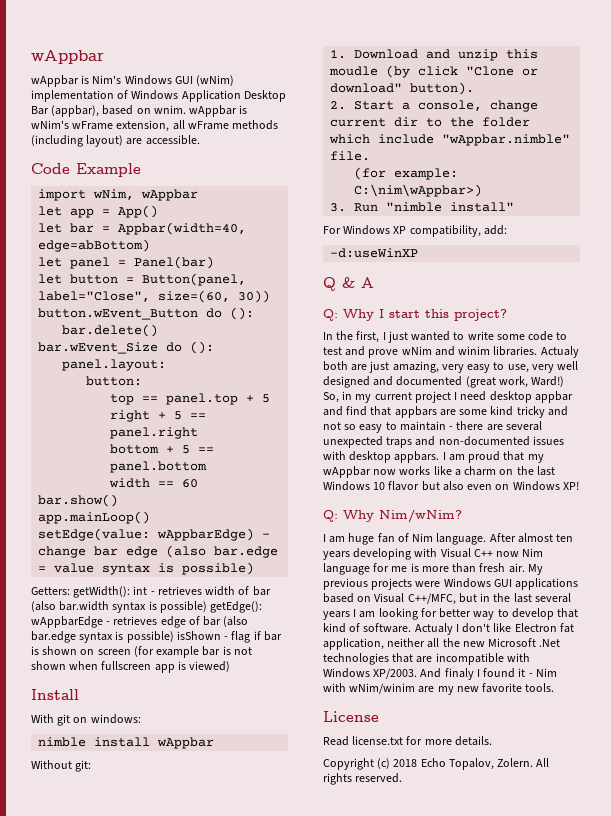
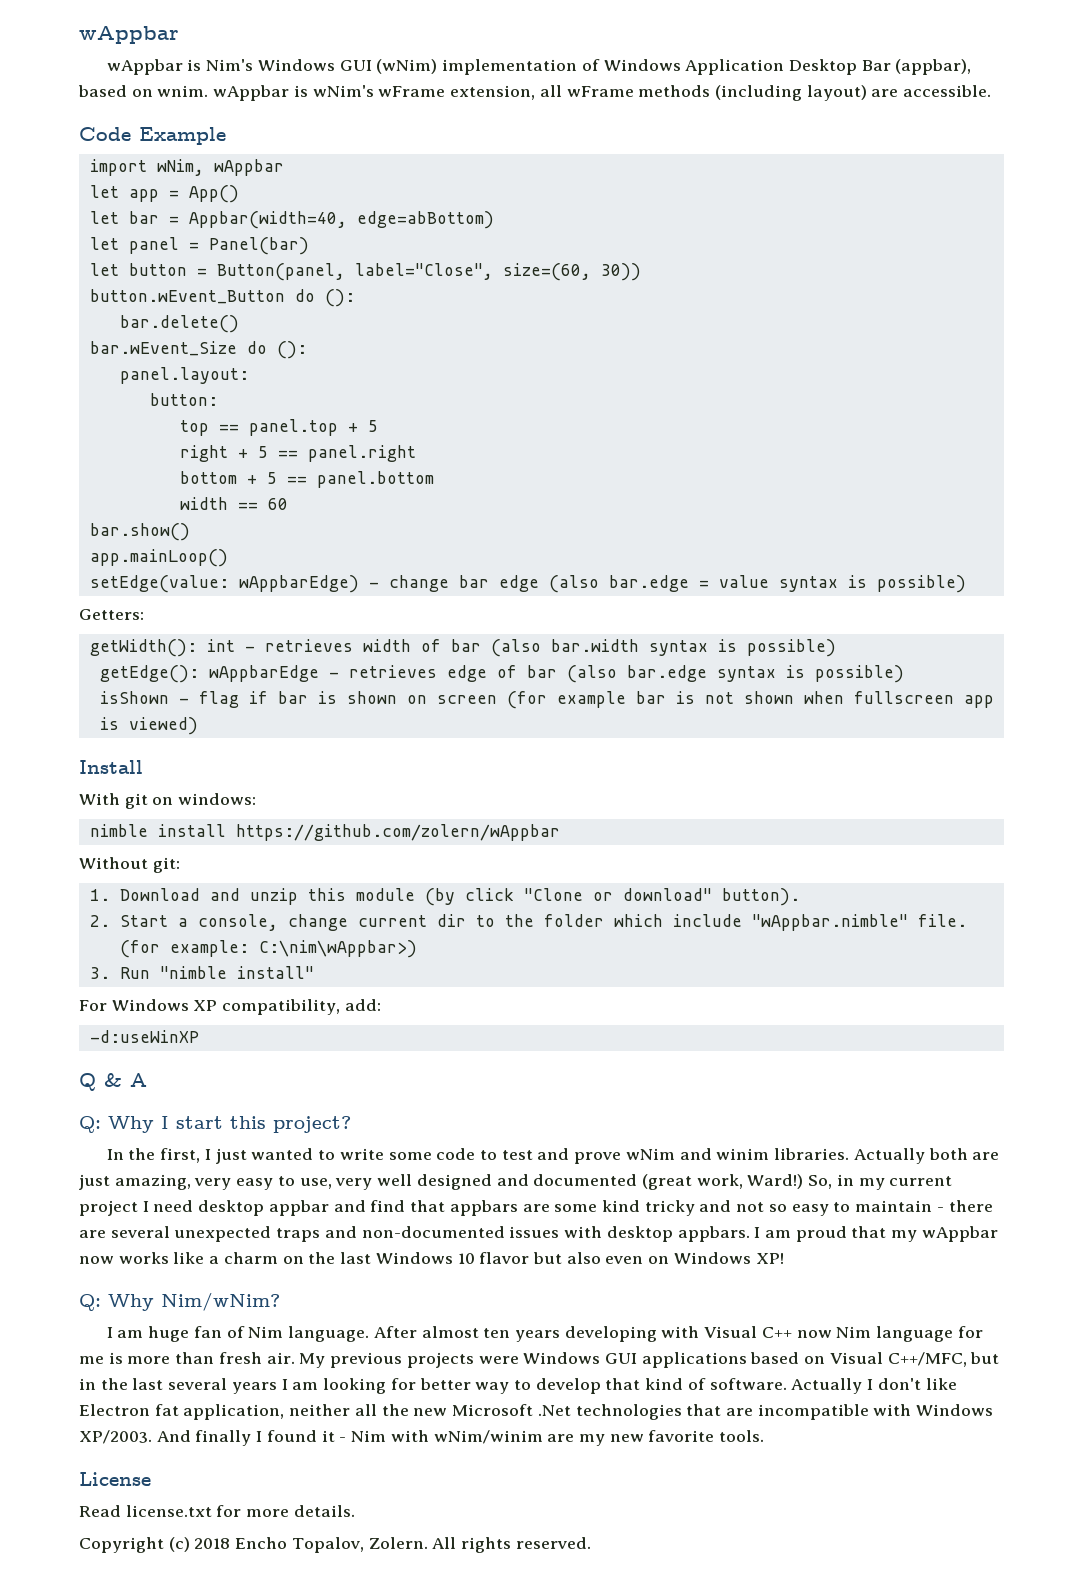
- Getters: getWidth(): int - retrieves width of bar (also bar.width syntax is possible) getEdge(): wAppbarEdge - retrieves edge of bar (also bar.edge syntax is possible) isShown - flag if bar is shown on screen (for example bar is not shown when fullscreen app is viewed)
+ Getters:
+ getWidth(): int - retrieves width of bar (also bar.width syntax is possible)
+ getEdge(): wAppbarEdge - retrieves edge of bar (also bar.edge syntax is possible)
+ isShown - flag if bar is shown on screen (for example bar is not shown when fullscreen app is viewed)
- nimble install wAppbar
+ nimble install https://github.com/zolern/wAppbar
- 1. Download and unzip this moudle (by click "Clone or download" button).
+ 1. Download and unzip this module (by click "Clone or download" button).
- Actualy both are just amazing, very easy to use, very well designed and documented (great work, Ward!)
+ Actually both are just amazing, very easy to use, very well designed and documented (great work, Ward!)
- Actualy I don't like Electron fat application, neither all the new Microsoft .Net technologies that are incompatible with Windows XP/2003.
+ Actually I don't like Electron fat application, neither all the new Microsoft .Net technologies that are incompatible with Windows XP/2003.
- And finaly I found it - Nim with wNim/winim are my new favorite tools.
+ And finally I found it - Nim with wNim/winim are my new favorite tools.
- Copyright (c) 2018 Echo Topalov, Zolern.
+ Copyright (c) 2018 Encho Topalov, Zolern.

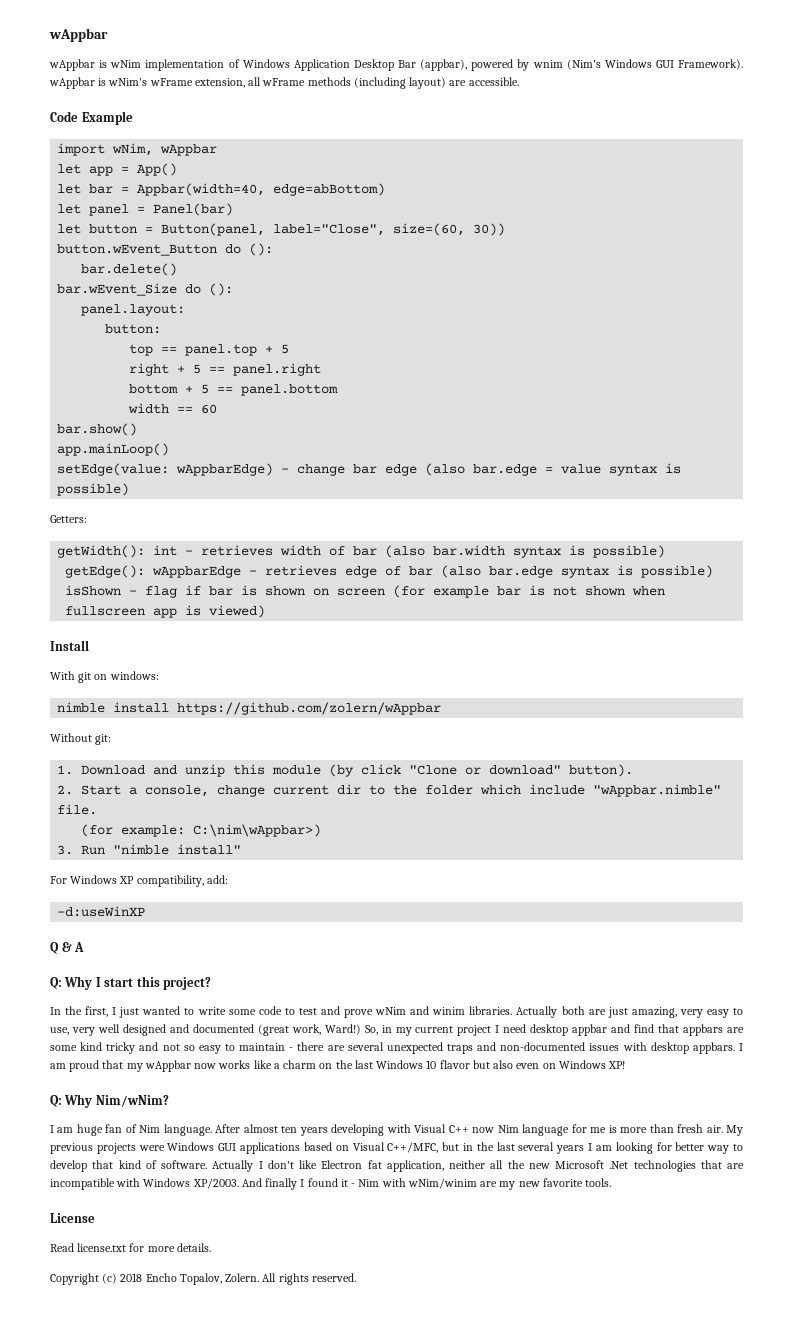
- wAppbar is Nim's Windows GUI (wNim) implementation of Windows Application Desktop Bar (appbar), based on wnim. wAppbar is wNim's wFrame extension, all wFrame methods (including layout) are accessible.
+ wAppbar is wNim implementation of Windows Application Desktop Bar (appbar), powered by wnim (Nim's Windows GUI Framework). wAppbar is wNim's wFrame extension, all wFrame methods (including layout) are accessible.

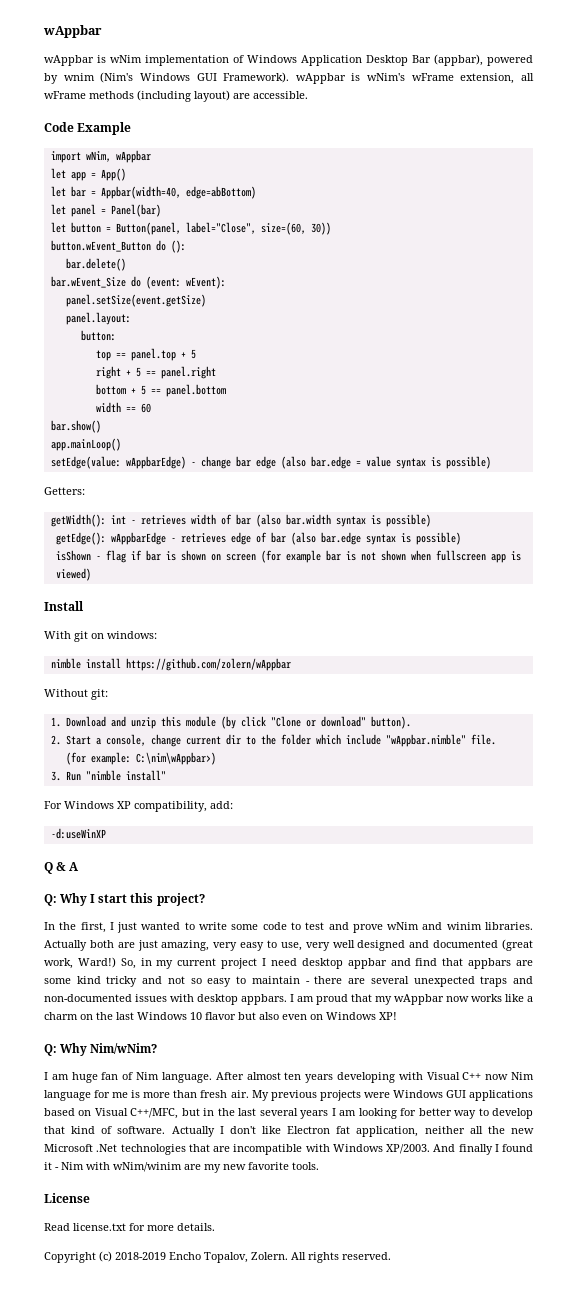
- bar.wEvent_Size do ():
+ bar.wEvent_Size do (event: wEvent):
+ panel.setSize(event.getSize)
- Copyright (c) 2018 Encho Topalov, Zolern.
+ Copyright (c) 2018-2019 Encho Topalov, Zolern.

